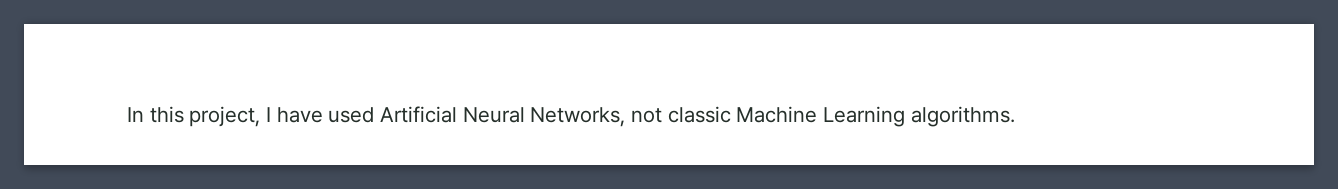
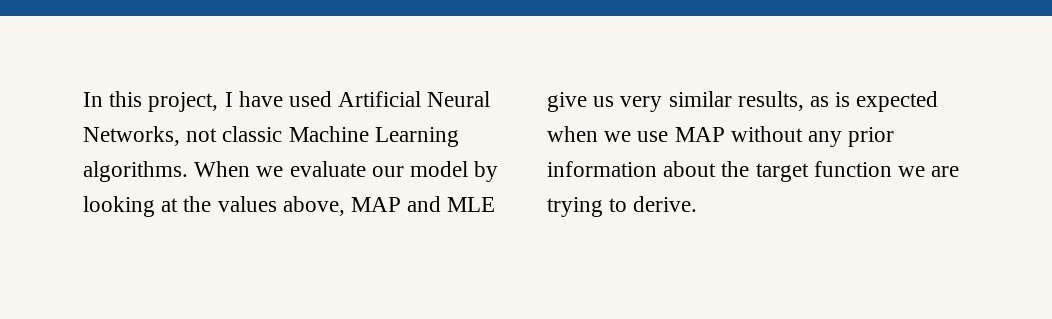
+ When we evaluate our model by looking at the values above, MAP and MLE give us very similar results, as is expected when we use MAP without any prior information about the target function we are trying to derive.

